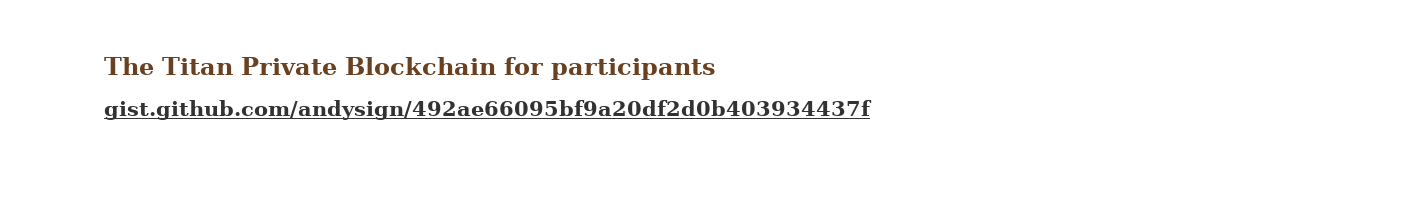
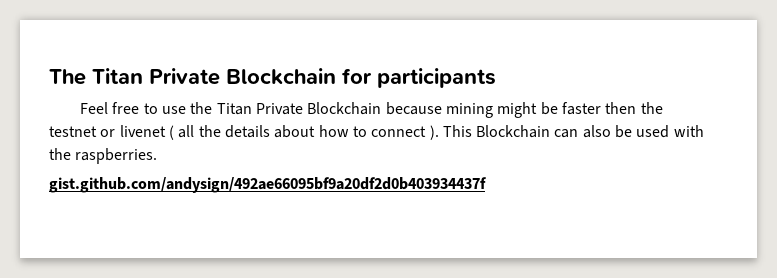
+ Feel free to use the Titan Private Blockchain because mining might be faster then the testnet or livenet ( all the details about how to connect ). This Blockchain can also be used with the raspberries.

